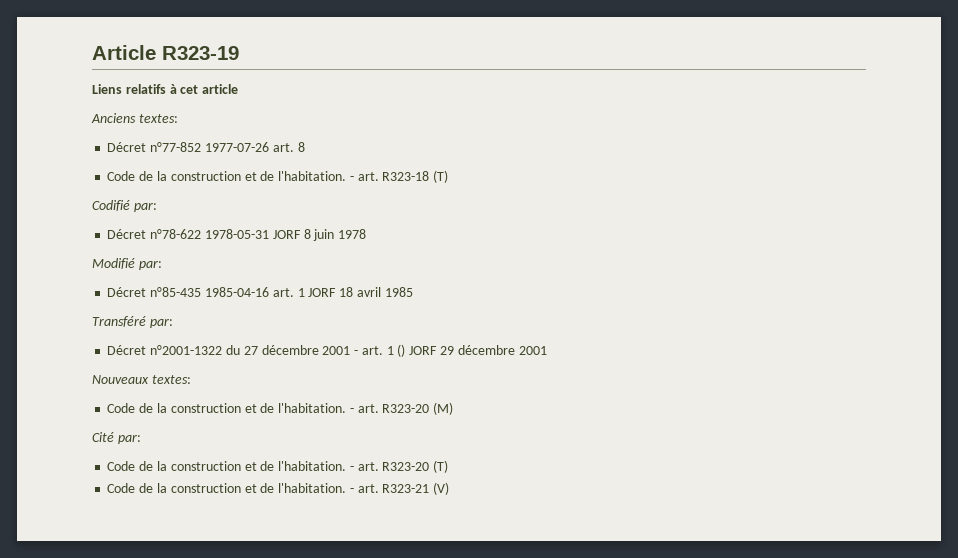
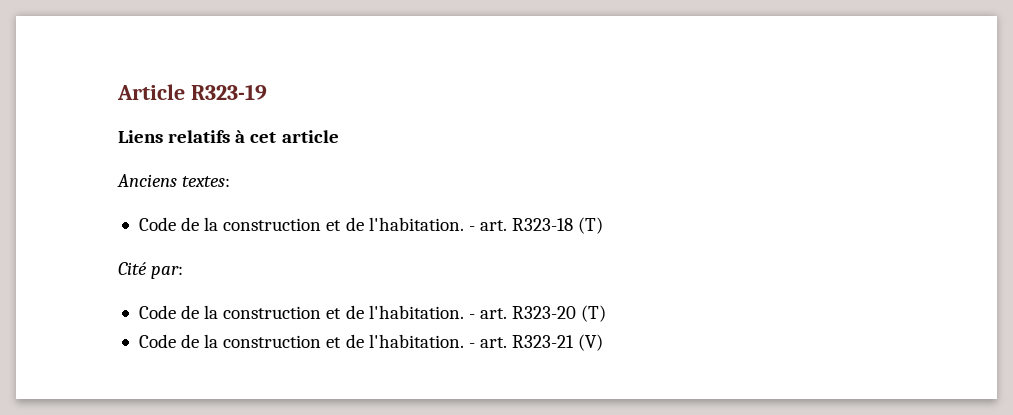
- Décret n°77-852 1977-07-26 art. 8
- Codifié par:
- Décret n°78-622 1978-05-31 JORF 8 juin 1978
- Modifié par:
- Décret n°85-435 1985-04-16 art. 1 JORF 18 avril 1985
- Transféré par:
- Décret n°2001-1322 du 27 décembre 2001 - art. 1 () JORF 29 décembre 2001
- Nouveaux textes:
- Code de la construction et de l'habitation. - art. R323-20 (M)

